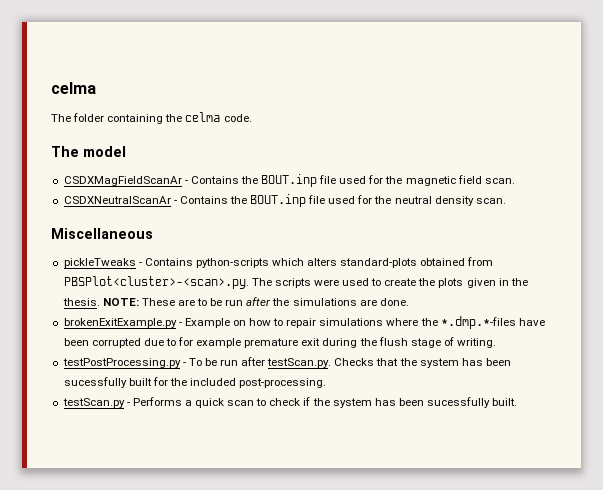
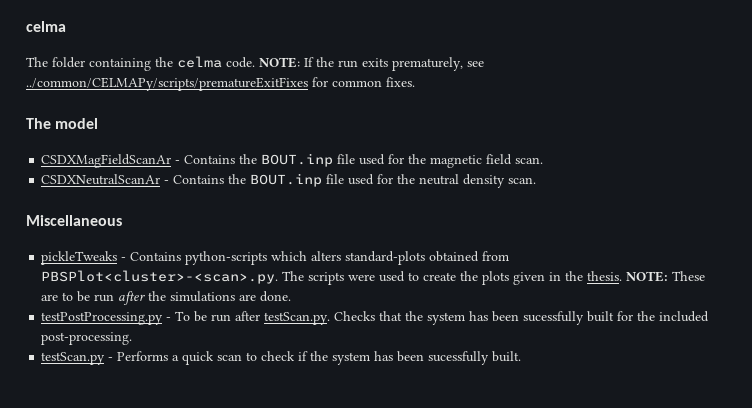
+ NOTE: If the run exits prematurely, see ../common/CELMAPy/scripts/prematureExitFixes for common fixes.
- brokenExitExample.py - Example on how to repair simulations where the *.dmp.*-files have been corrupted due to for example premature exit during the flush stage of writing.

